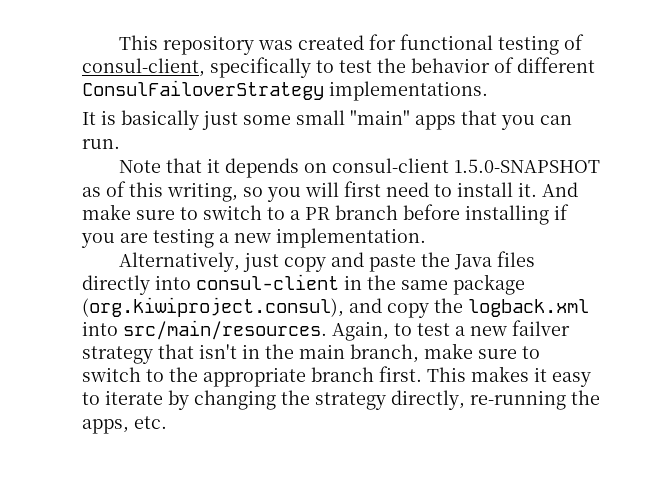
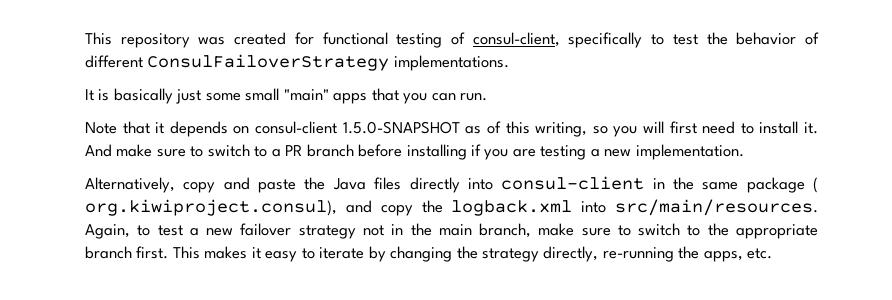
- Alternatively, just copy and paste the Java files directly into consul-client in the same package (org.kiwiproject.consul), and copy the logback.xml into src/main/resources.
+ Alternatively, copy and paste the Java files directly into consul-client in the same package ( org.kiwiproject.consul), and copy the logback.xml into src/main/resources.
- Again, to test a new failver strategy that isn't in the main branch, make sure to switch to the appropriate branch first.
+ Again, to test a new failover strategy not in the main branch, make sure to switch to the appropriate branch first.

